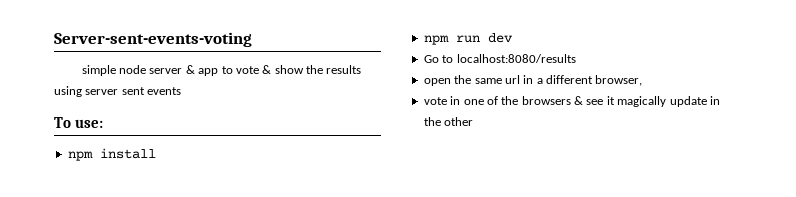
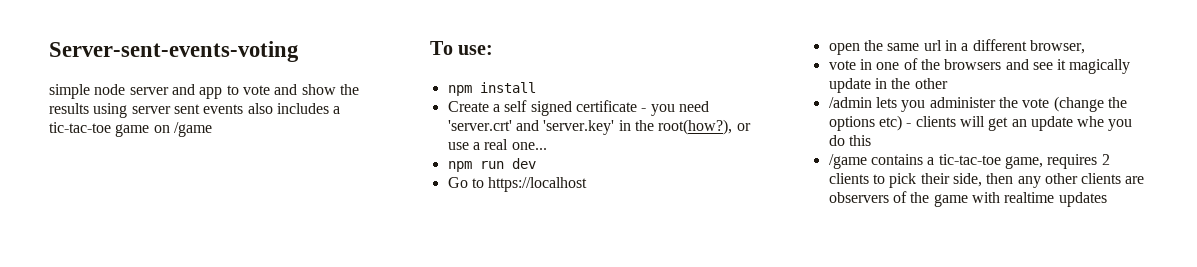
- simple node server & app to vote & show the results using server sent events
+ simple node server and app to vote and show the results using server sent events also includes a tic-tac-toe game on /game
  To use:
  npm install
+ Create a self signed certificate - you need 'server.crt' and 'server.key' in the root(how?), or use a real one...
- Go to localhost:8080/results
+ Go to https://localhost
- vote in one of the browsers & see it magically update in the other
+ vote in one of the browsers and see it magically update in the other
+ /admin lets you administer the vote (change the options etc) - clients will get an update whe you do this
+ /game contains a tic-tac-toe game, requires 2 clients to pick their side, then any other clients are observers of the game with realtime updates

